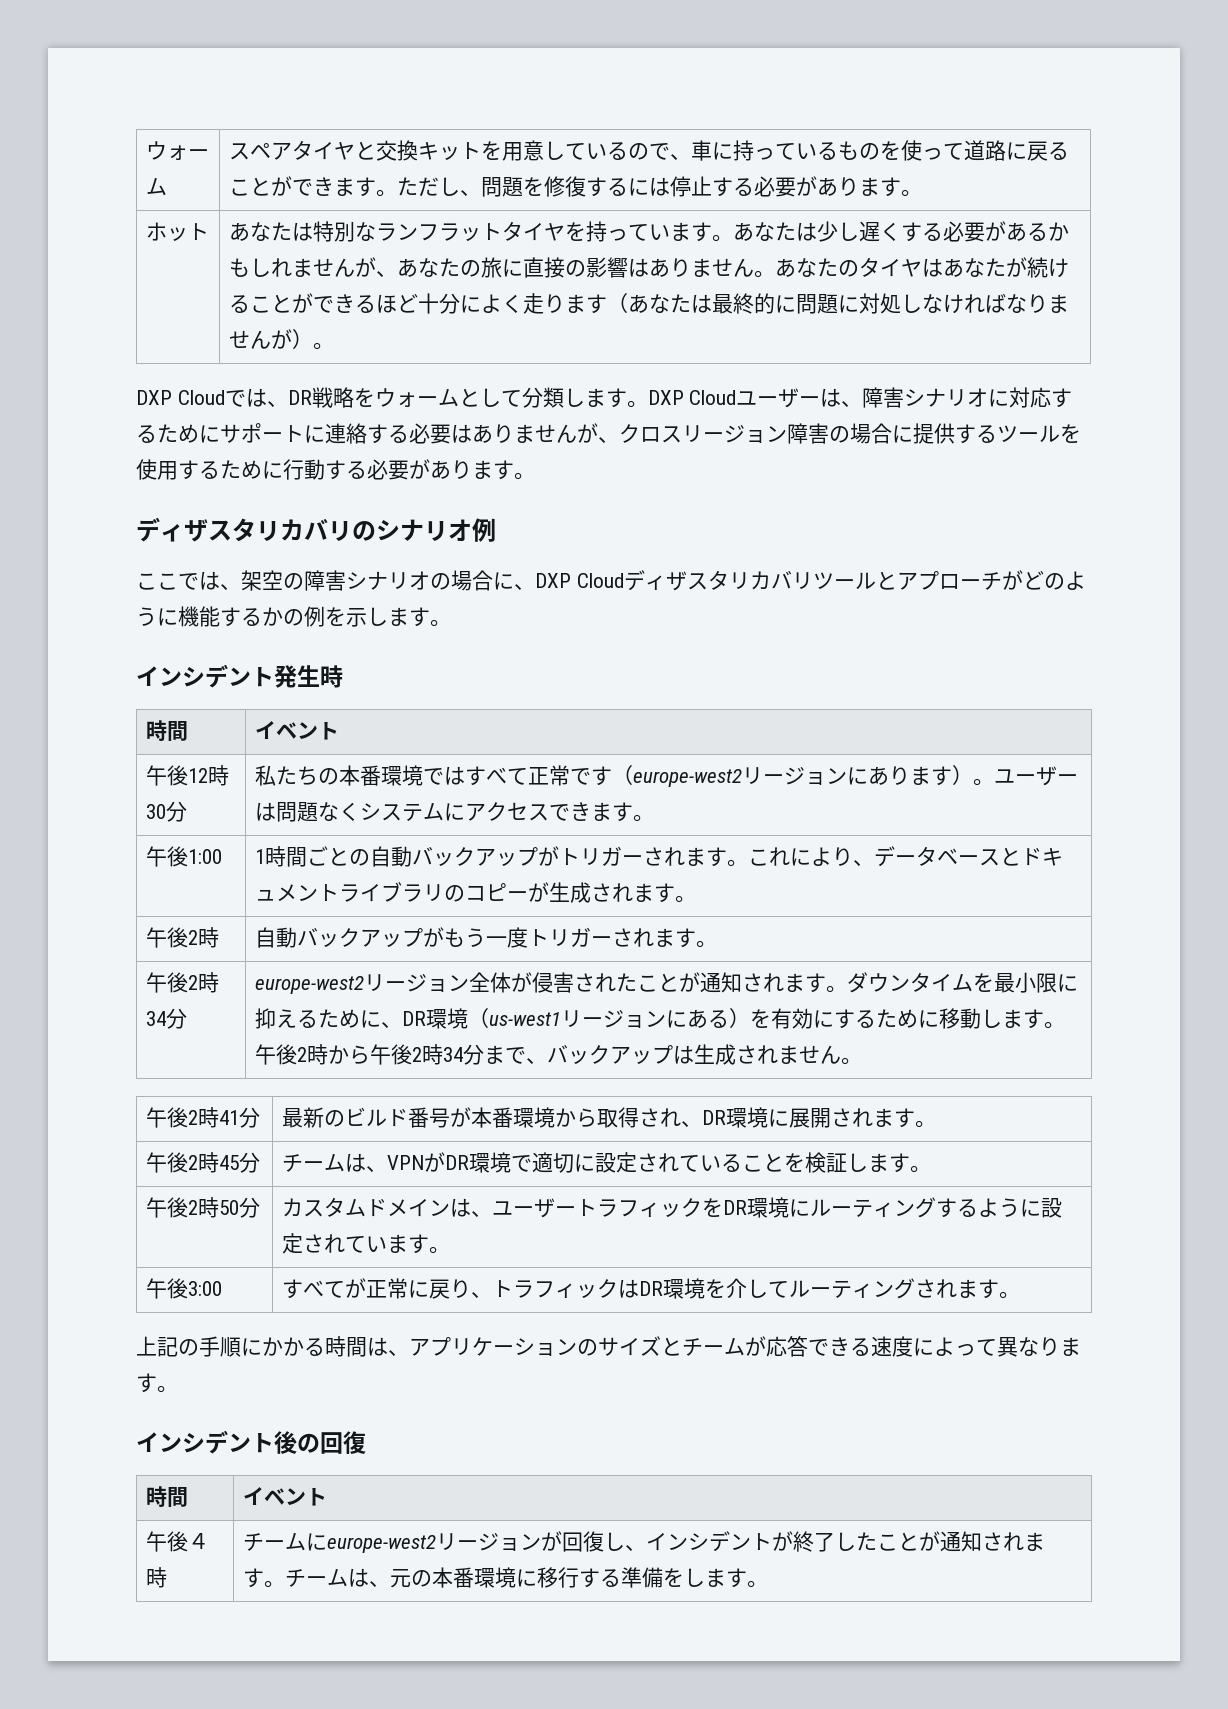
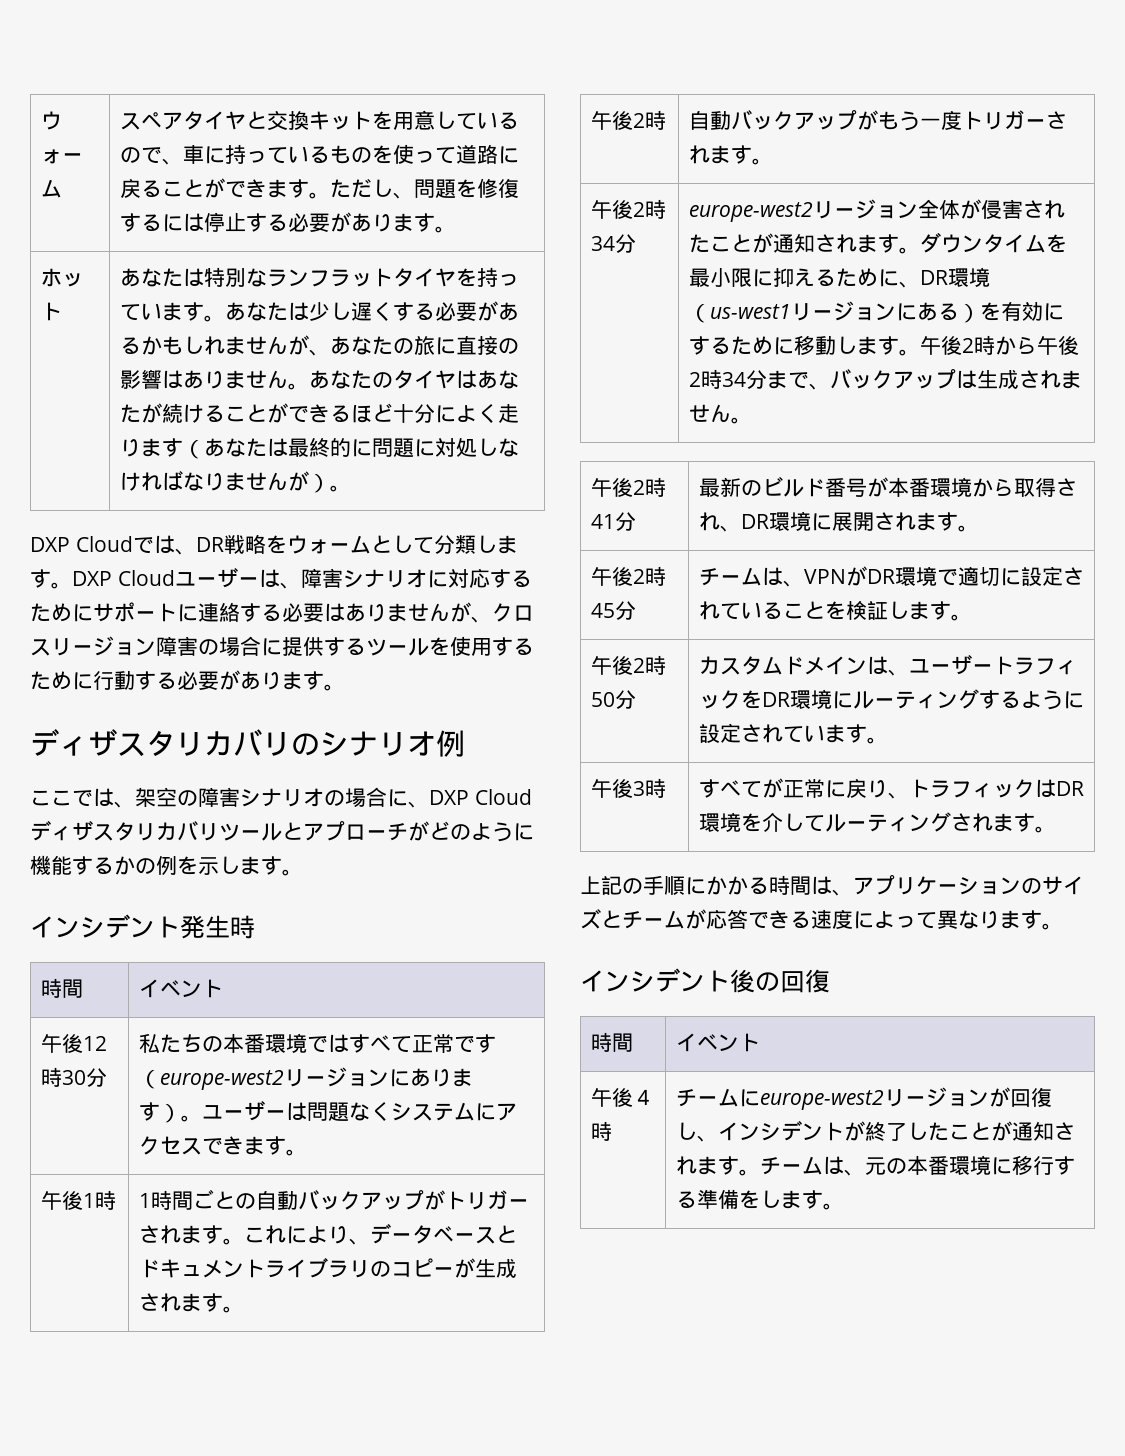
- 午後1:00 | 1時間ごとの自動バックアップがトリガーされます。これにより、データベースとドキュメントライブラリのコピーが生成されます。
+ 午後1時 | 1時間ごとの自動バックアップがトリガーされます。これにより、データベースとドキュメントライブラリのコピーが生成されます。
- 午後3:00 | すべてが正常に戻り、トラフィックはDR環境を介してルーティングされます。
+ 午後3時 | すべてが正常に戻り、トラフィックはDR環境を介してルーティングされます。

